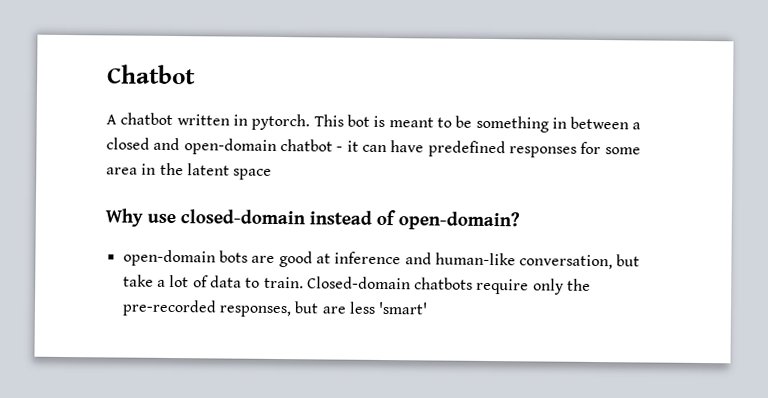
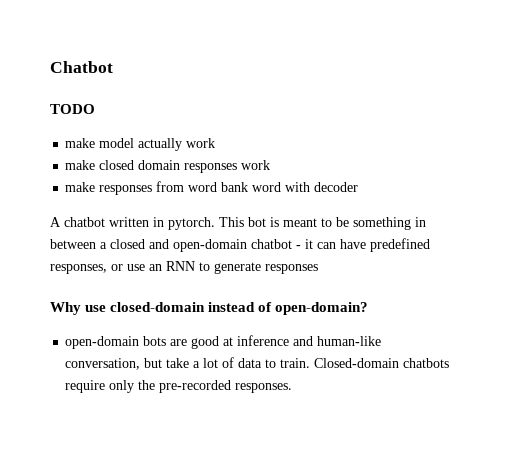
+ TODO
+ make model actually work
+ make closed domain responses work
+ make responses from word bank word with decoder
- This bot is meant to be something in between a closed and open-domain chatbot - it can have predefined responses for some area in the latent space
+ This bot is meant to be something in between a closed and open-domain chatbot - it can have predefined responses, or use an RNN to generate responses
- Closed-domain chatbots require only the pre-recorded responses, but are less 'smart'
+ Closed-domain chatbots require only the pre-recorded responses.

